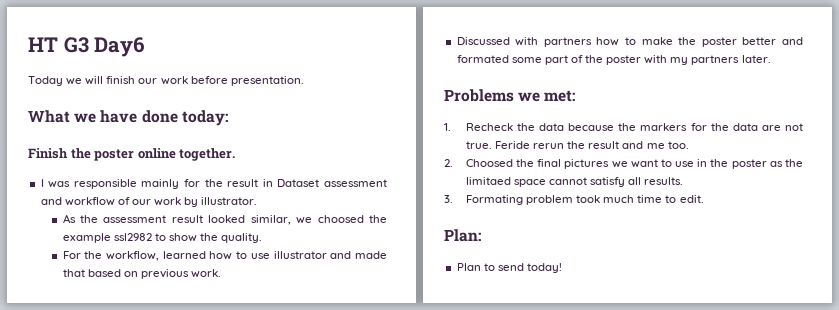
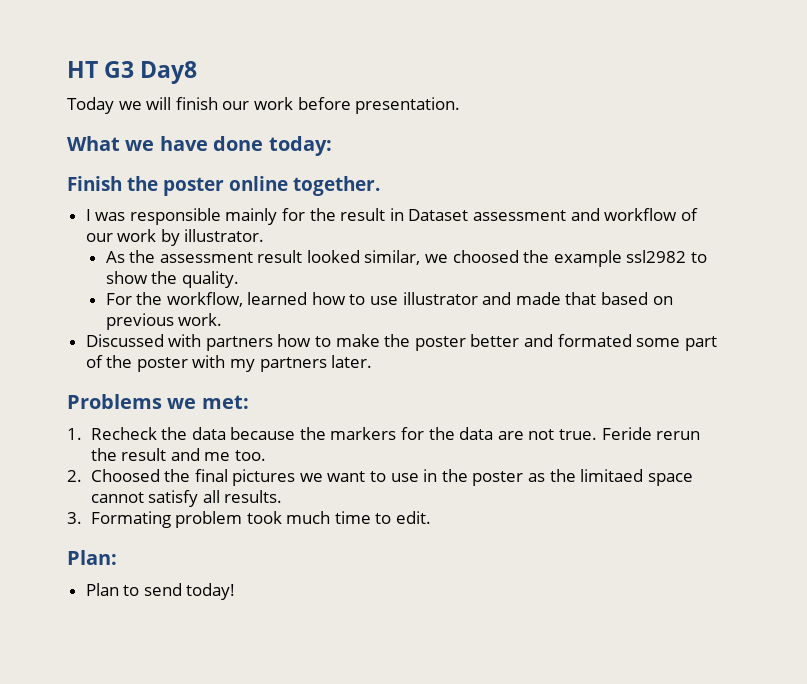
- HT G3 Day6
+ HT G3 Day8

